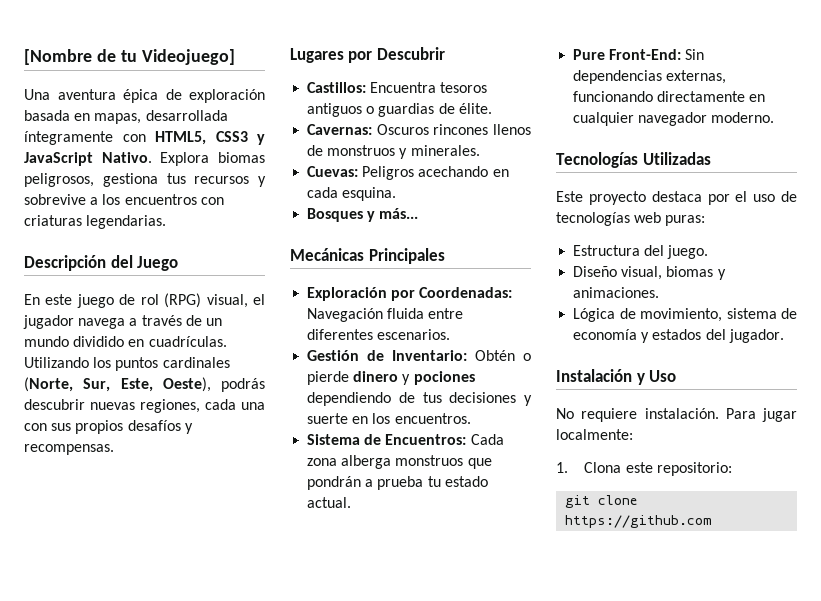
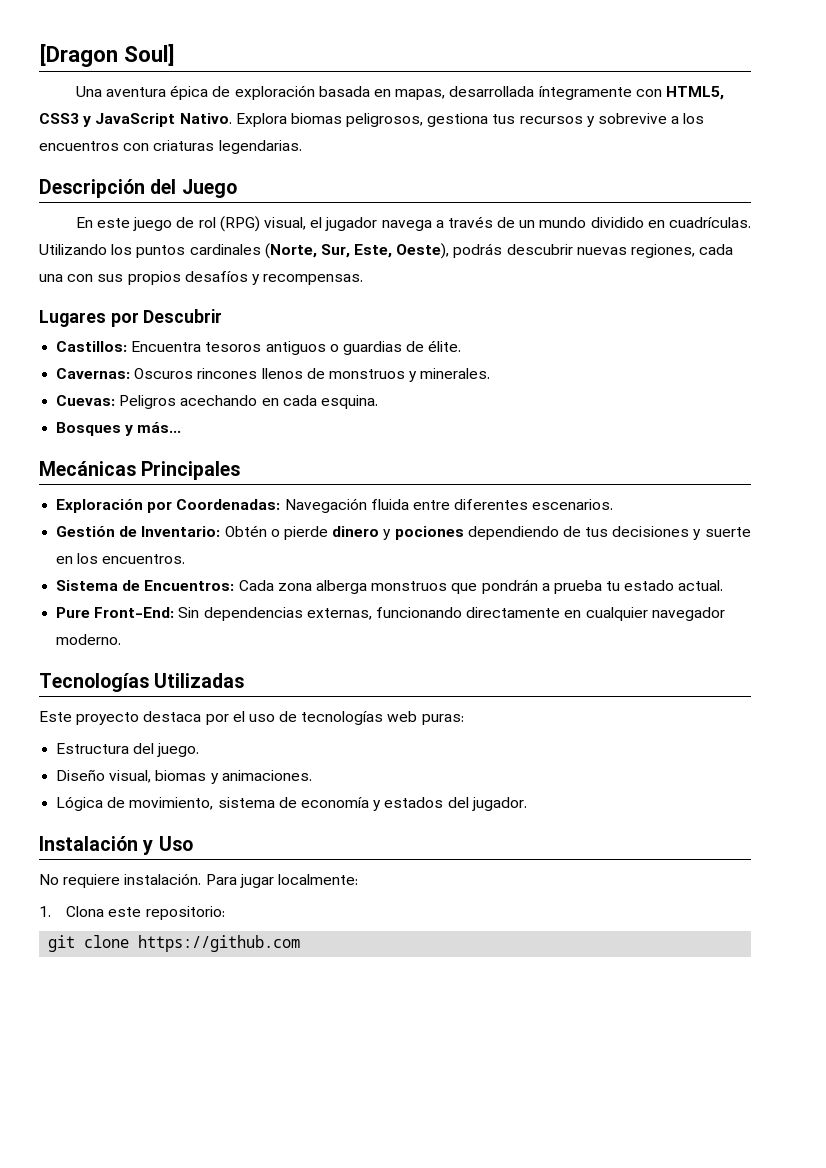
- [Nombre de tu Videojuego]
+ [Dragon Soul]

